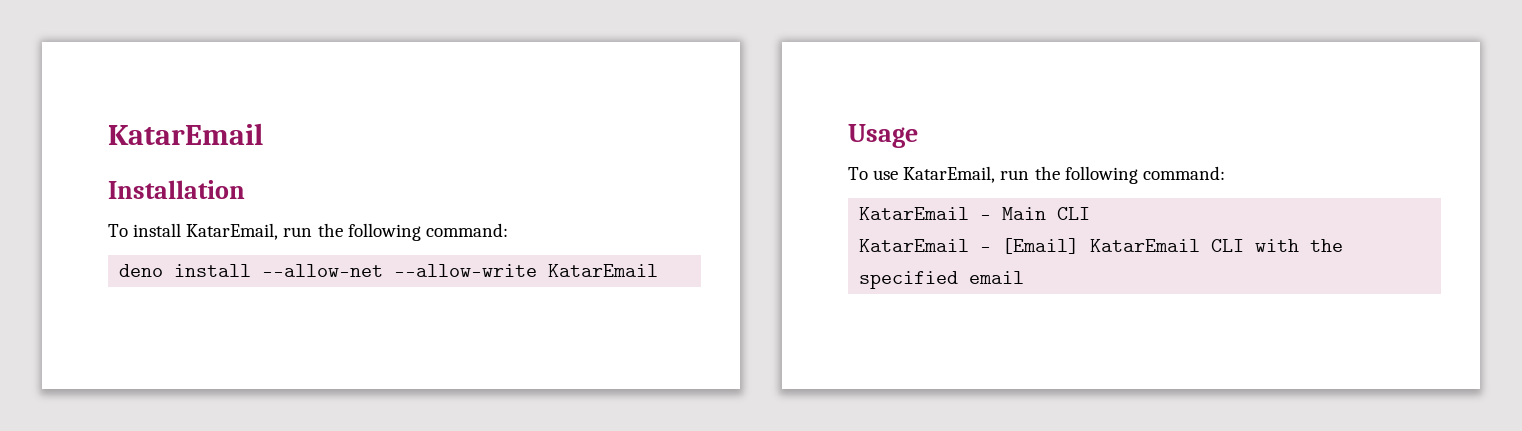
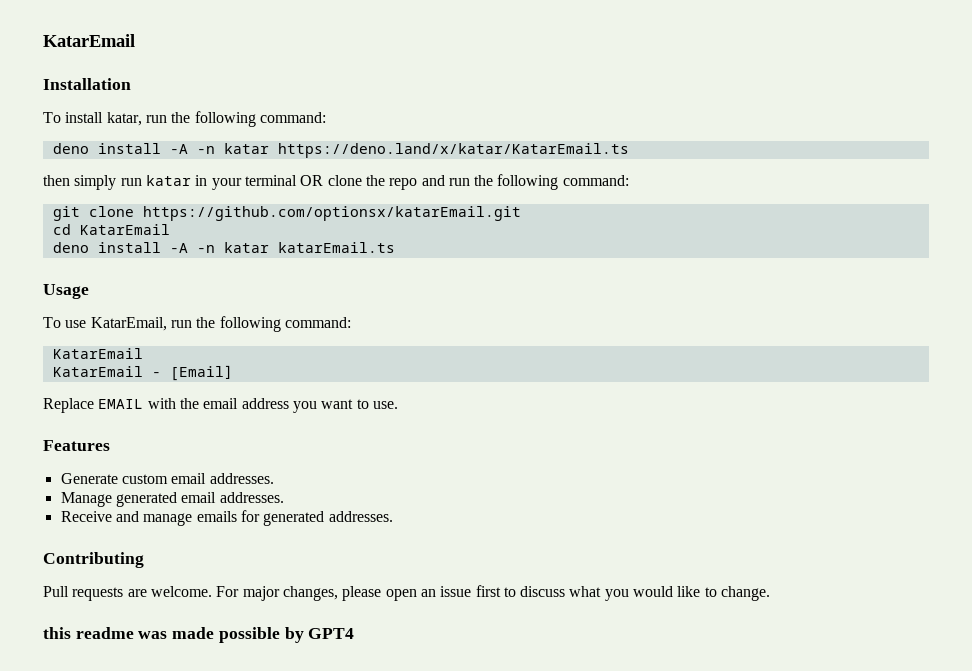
- To install KatarEmail, run the following command:
+ To install katar, run the following command:
- deno install --allow-net --allow-write KatarEmail
+ deno install -A -n katar https://deno.land/x/katar/KatarEmail.ts
+ then simply run katar in your terminal OR clone the repo and run the following command:
+ git clone https://github.com/optionsx/katarEmail.git
+ cd KatarEmail
+ deno install -A -n katar katarEmail.ts
  To use KatarEmail, run the following command:
- KatarEmail - Main CLI
+ KatarEmail
- KatarEmail - [Email] KatarEmail CLI with the specified email
+ KatarEmail - [Email]
+ Replace EMAIL with the email address you want to use.
+ Features
+ Generate custom email addresses.
+ Manage generated email addresses.
+ Receive and manage emails for generated addresses.
+ Contributing
+ Pull requests are welcome. For major changes, please open an issue first to discuss what you would like to change.
+ this readme was made possible by GPT4

